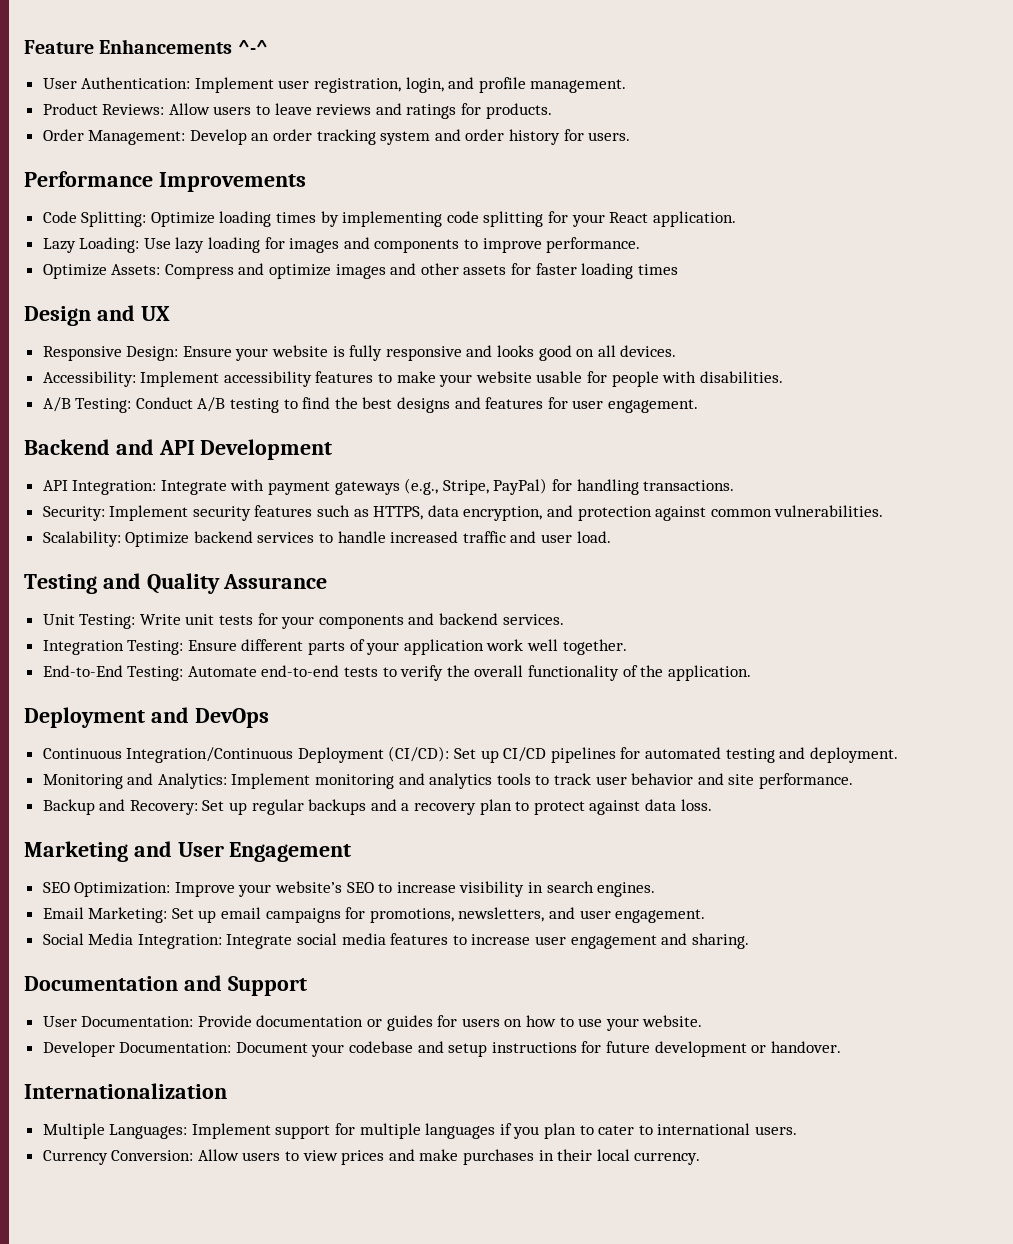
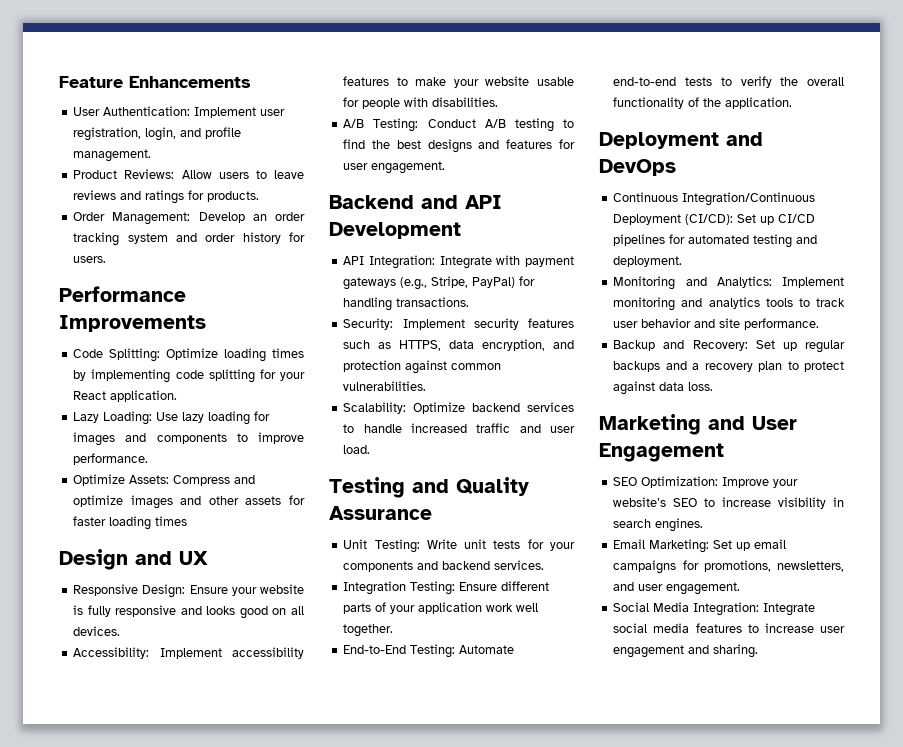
- Feature Enhancements ^-^
+ Feature Enhancements
- Documentation and Support
- User Documentation: Provide documentation or guides for users on how to use your website.
- Developer Documentation: Document your codebase and setup instructions for future development or handover.
- Internationalization
- Multiple Languages: Implement support for multiple languages if you plan to cater to international users.
- Currency Conversion: Allow users to view prices and make purchases in their local currency.

